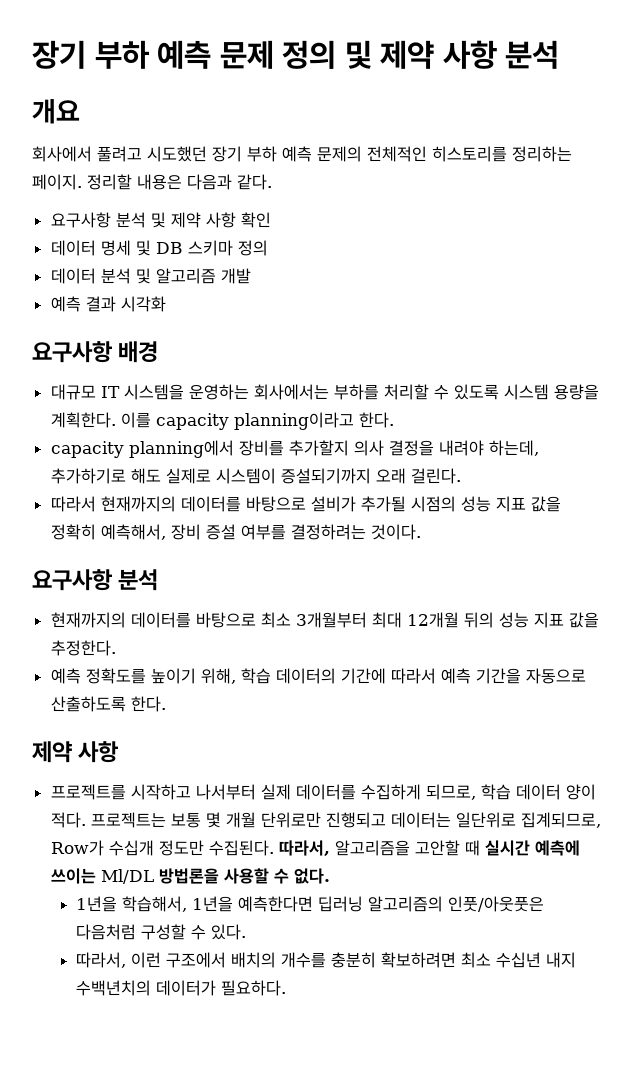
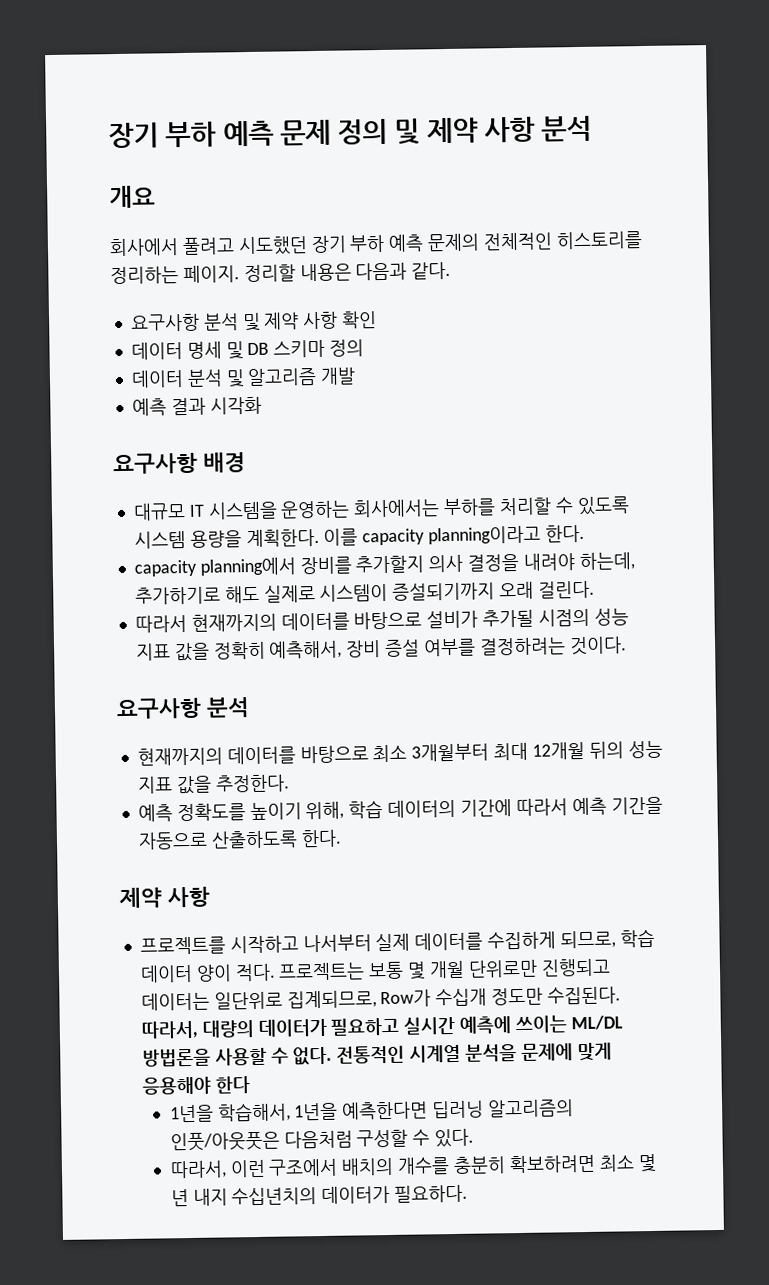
- 따라서, 알고리즘을 고안할 때 실시간 예측에 쓰이는 Ml/DL 방법론을 사용할 수 없다.
+ 따라서, 대량의 데이터가 필요하고 실시간 예측에 쓰이는 ML/DL 방법론을 사용할 수 없다. 전통적인 시계열 분석을 문제에 맞게 응용해야 한다
- 따라서, 이런 구조에서 배치의 개수를 충분히 확보하려면 최소 수십년 내지 수백년치의 데이터가 필요하다.
+ 따라서, 이런 구조에서 배치의 개수를 충분히 확보하려면 최소 몇 년 내지 수십년치의 데이터가 필요하다.

